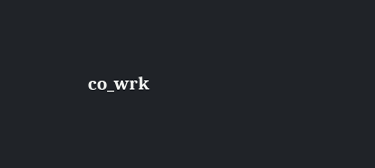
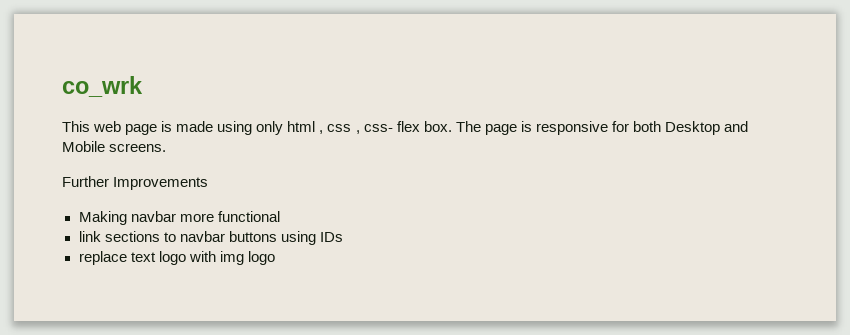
+ This web page is made using only html , css , css- flex box. The page is responsive for both Desktop and Mobile screens.
+ Further Improvements
+ Making navbar more functional
+ link sections to navbar buttons using IDs
+ replace text logo with img logo

